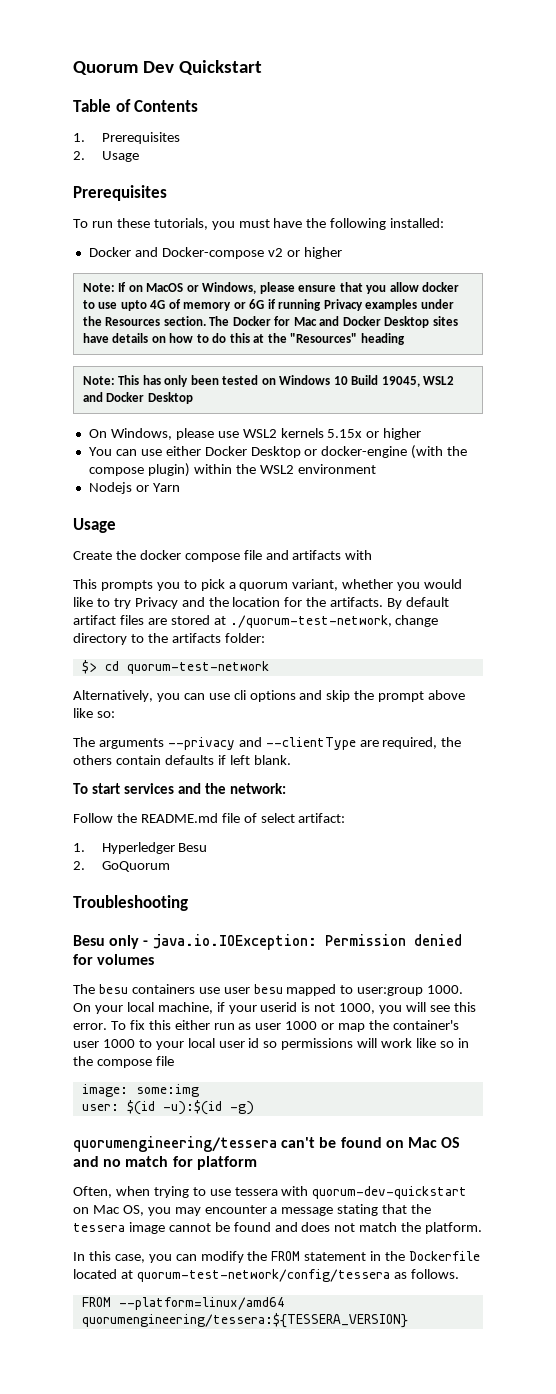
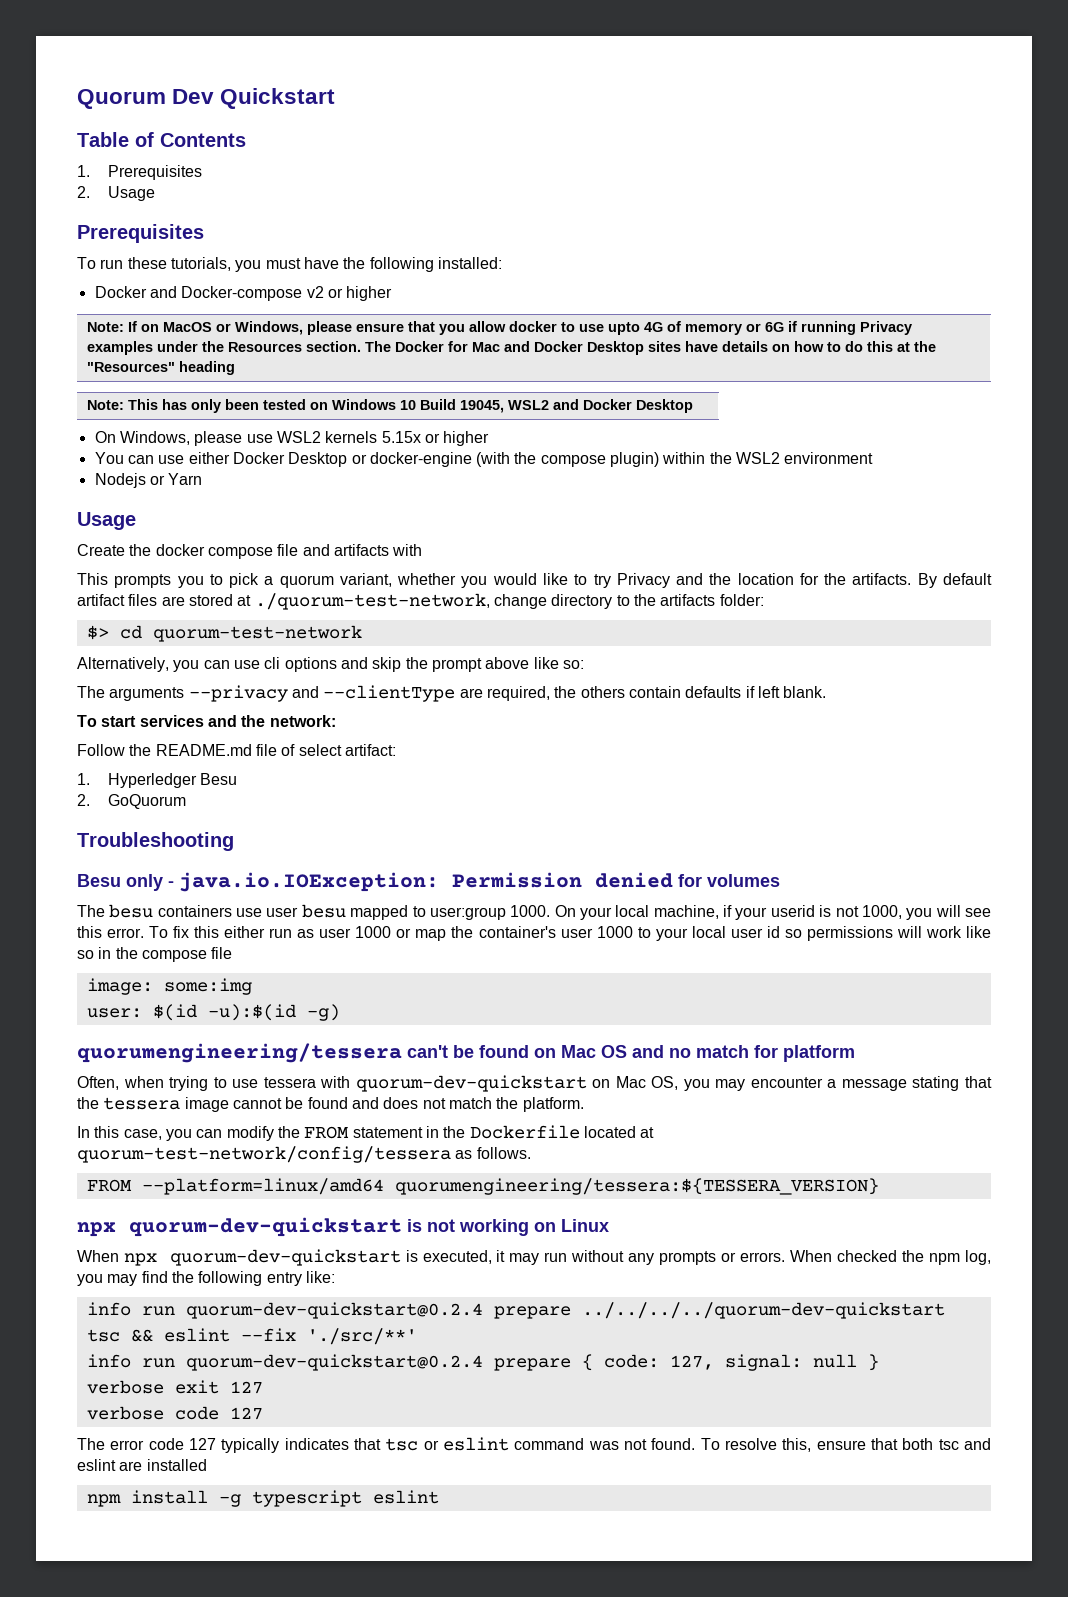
+ npx quorum-dev-quickstart is not working on Linux
+ When npx quorum-dev-quickstart is executed, it may run without any prompts or errors. When checked the npm log, you may find the following entry like:
+ info run quorum-dev-quickstart@0.2.4 prepare ../../../../quorum-dev-quickstart tsc && eslint --fix './src/**'
+ info run quorum-dev-quickstart@0.2.4 prepare { code: 127, signal: null }
+ verbose exit 127
+ verbose code 127
+ The error code 127 typically indicates that tsc or eslint command was not found. To resolve this, ensure that both tsc and eslint are installed
+ npm install -g typescript eslint

